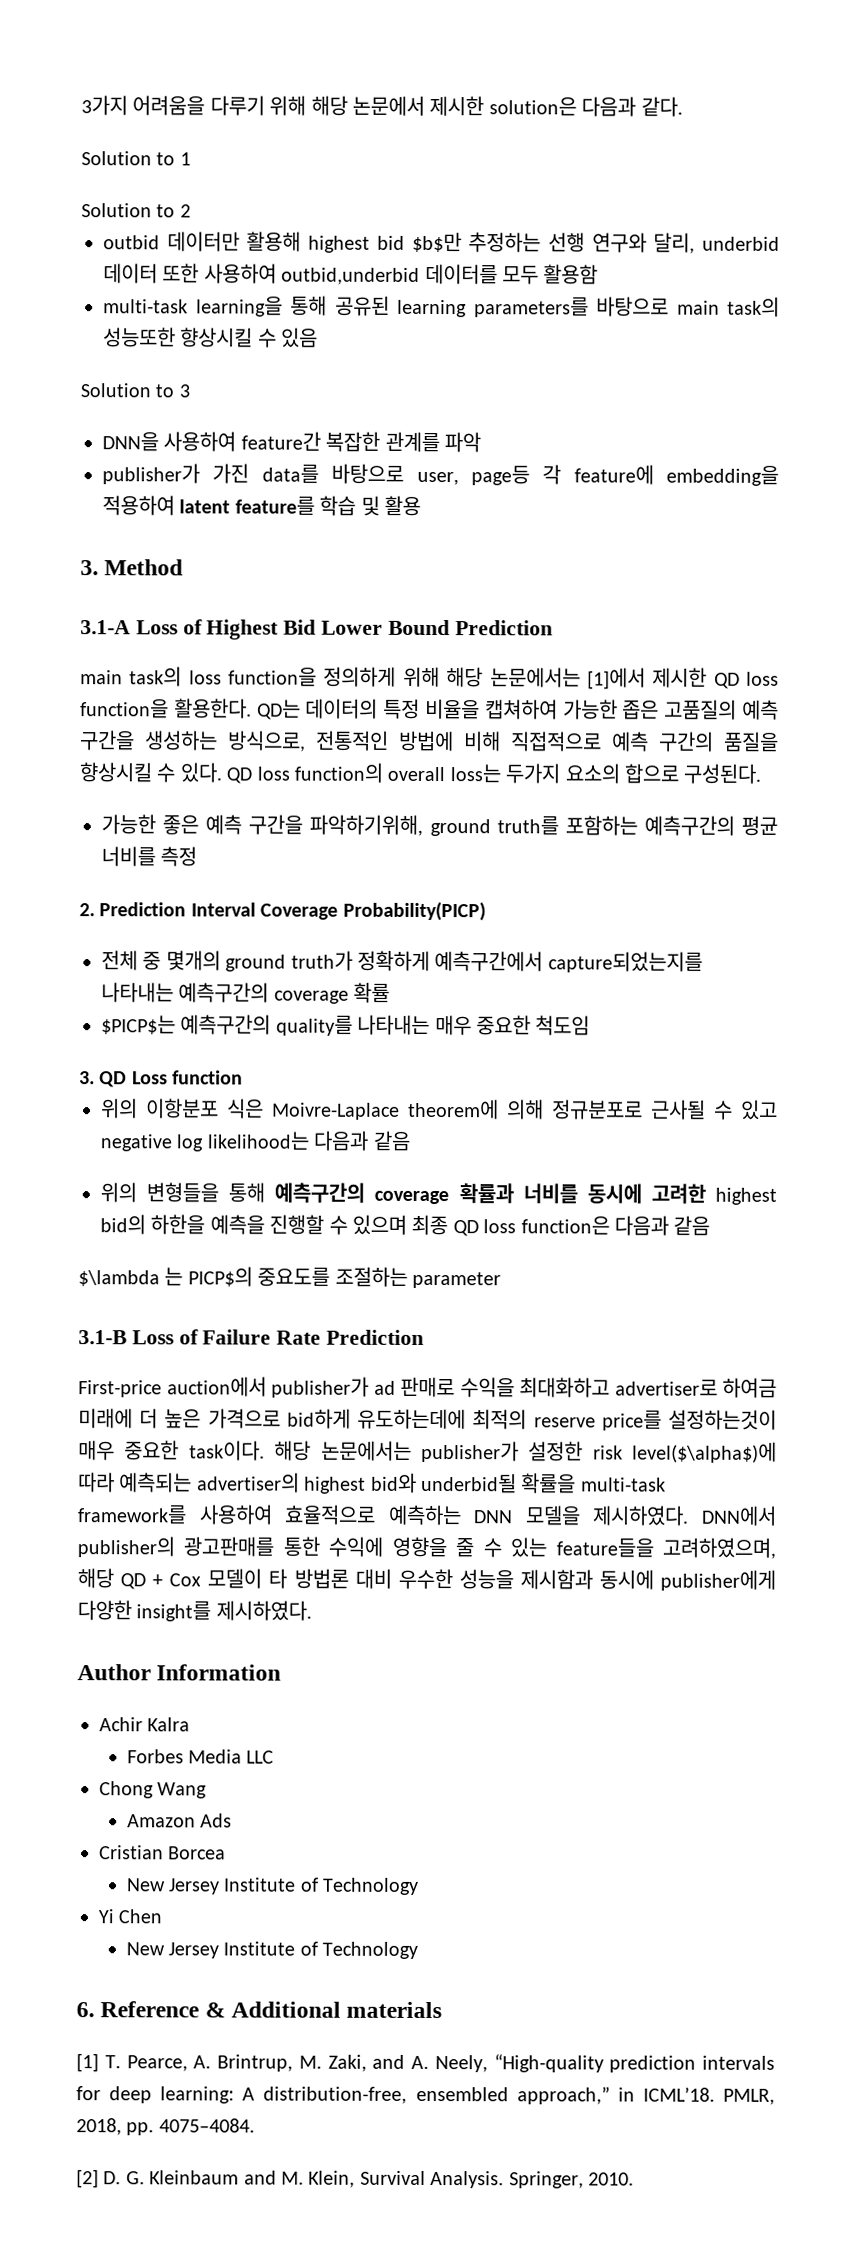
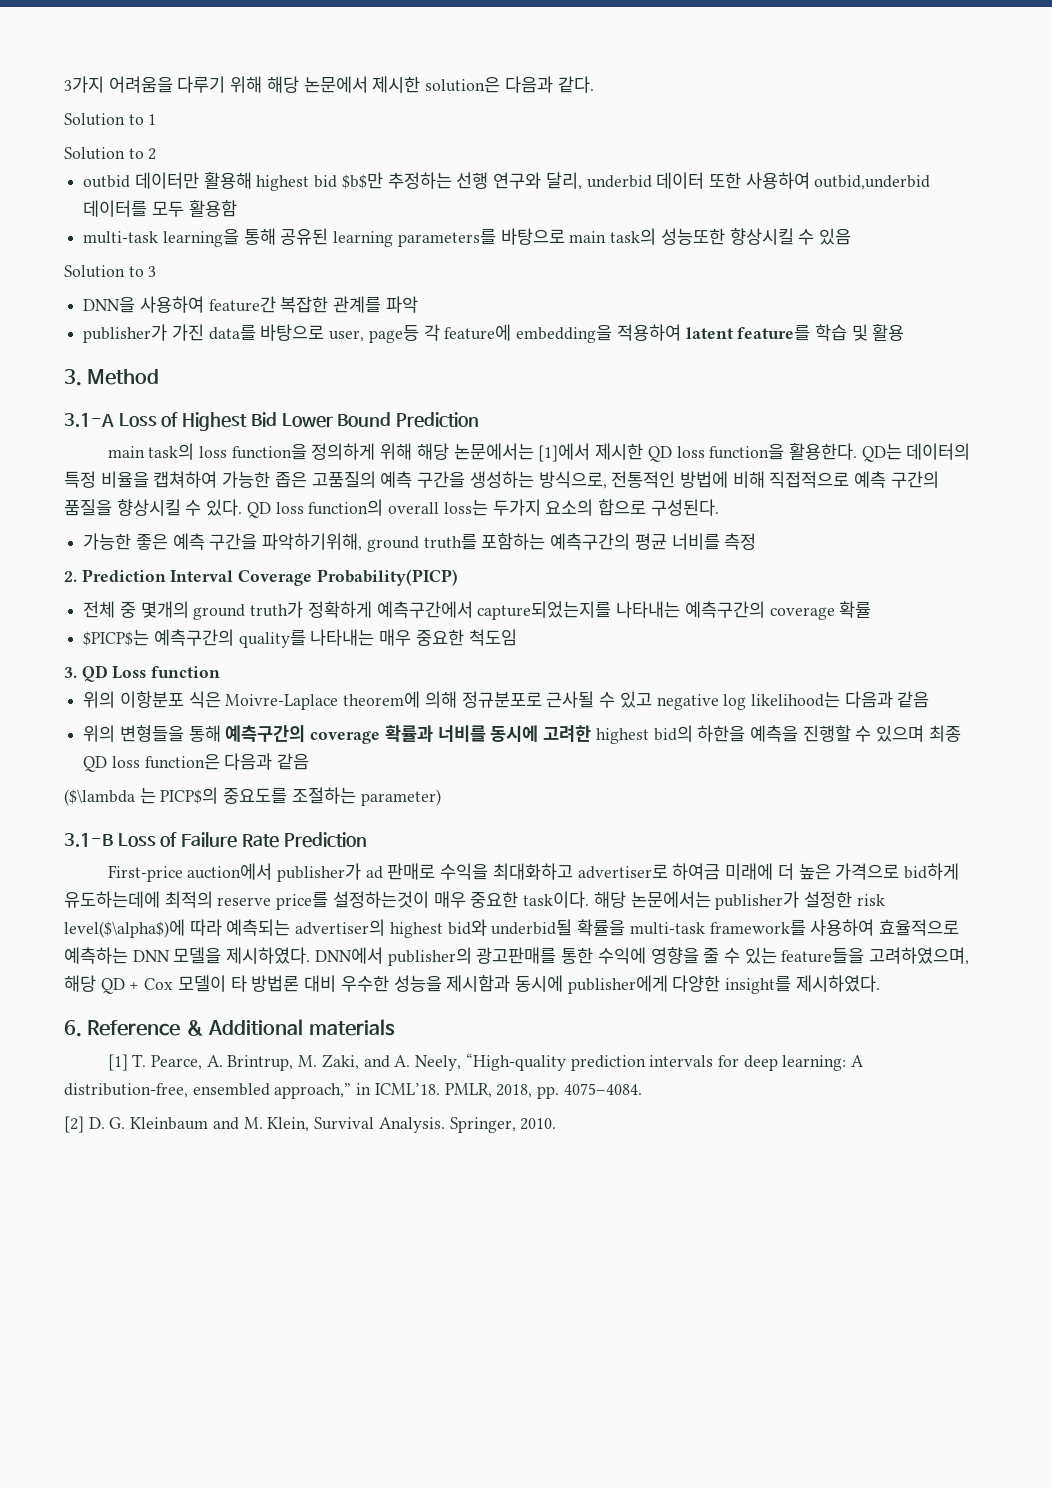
- $\lambda 는 PICP$의 중요도를 조절하는 parameter
+ ($\lambda 는 PICP$의 중요도를 조절하는 parameter)
- Author Information
- Achir Kalra
- Forbes Media LLC
- Chong Wang
- Amazon Ads
- Cristian Borcea
- New Jersey Institute of Technology
- Yi Chen
- New Jersey Institute of Technology

